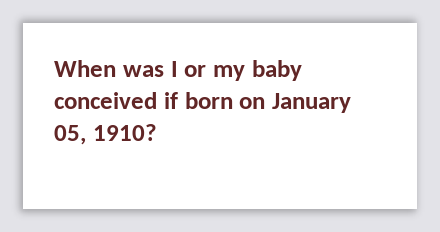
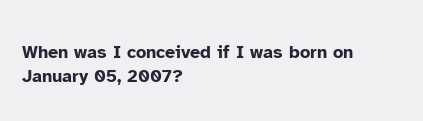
- When was I or my baby conceived if born on January 05, 1910?
+ When was I conceived if I was born on January 05, 2007?

